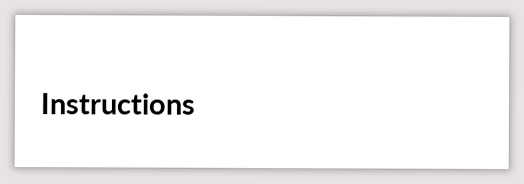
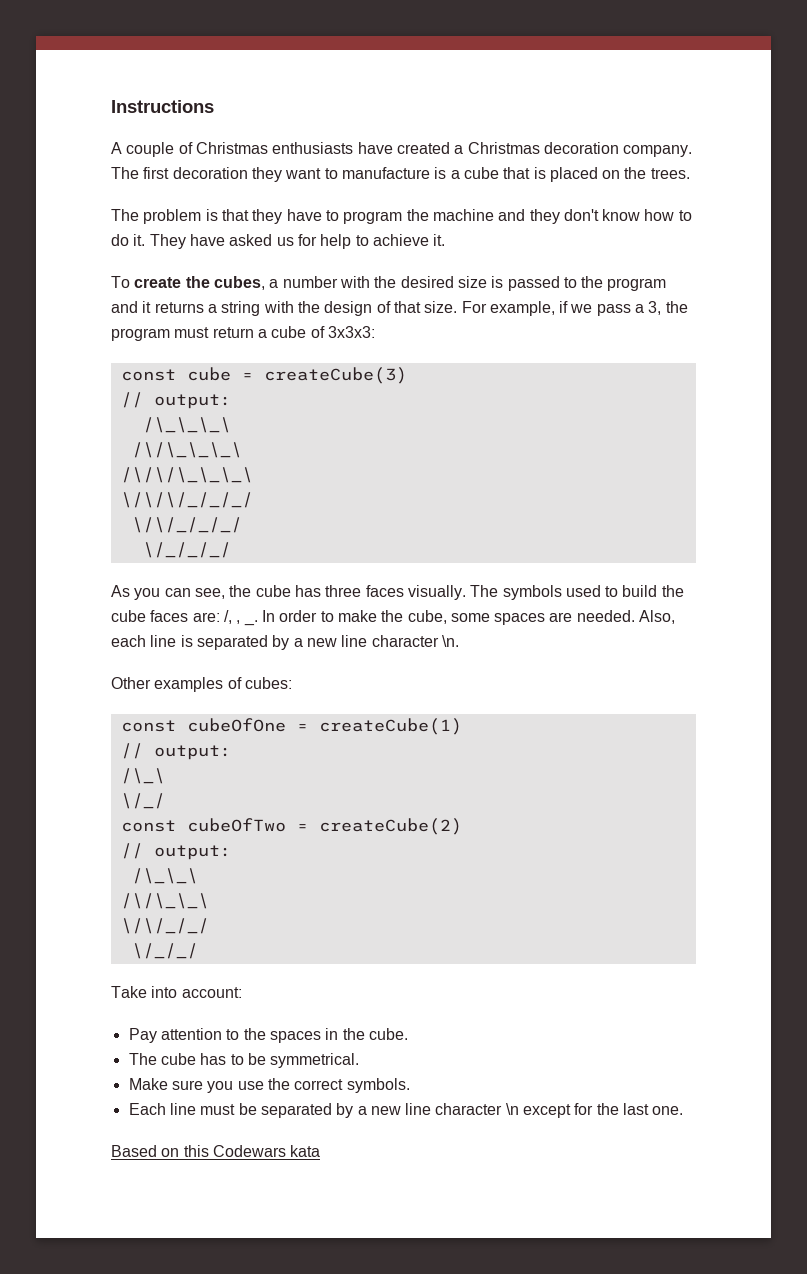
+ A couple of Christmas enthusiasts have created a Christmas decoration company. The first decoration they want to manufacture is a cube that is placed on the trees.
+ The problem is that they have to program the machine and they don't know how to do it. They have asked us for help to achieve it.
+ To create the cubes, a number with the desired size is passed to the program and it returns a string with the design of that size. For example, if we pass a 3, the program must return a cube of 3x3x3:
+ const cube = createCube(3)
+ // output:
+ /\_\_\_\
+ /\/\_\_\_\
+ /\/\/\_\_\_\
+ \/\/\/_/_/_/
+ \/\/_/_/_/
+ \/_/_/_/
+ As you can see, the cube has three faces visually. The symbols used to build the cube faces are: /, , _. In order to make the cube, some spaces are needed. Also, each line is separated by a new line character \n.
+ Other examples of cubes:
+ const cubeOfOne = createCube(1)
+ // output:
+ /\_\
+ \/_/
+ const cubeOfTwo = createCube(2)
+ // output:
+ /\_\_\
+ /\/\_\_\
+ \/\/_/_/
+ \/_/_/
+ Take into account:
+ Pay attention to the spaces in the cube.
+ The cube has to be symmetrical.
+ Make sure you use the correct symbols.
+ Each line must be separated by a new line character \n except for the last one.
+ Based on this Codewars kata

